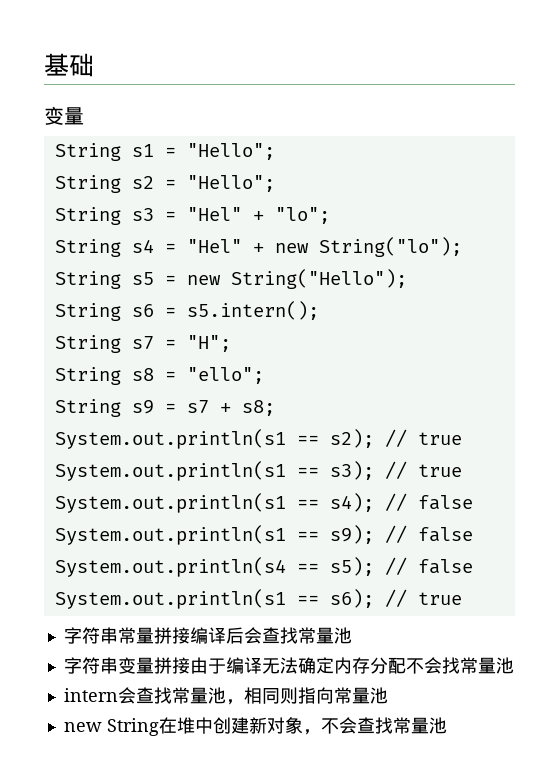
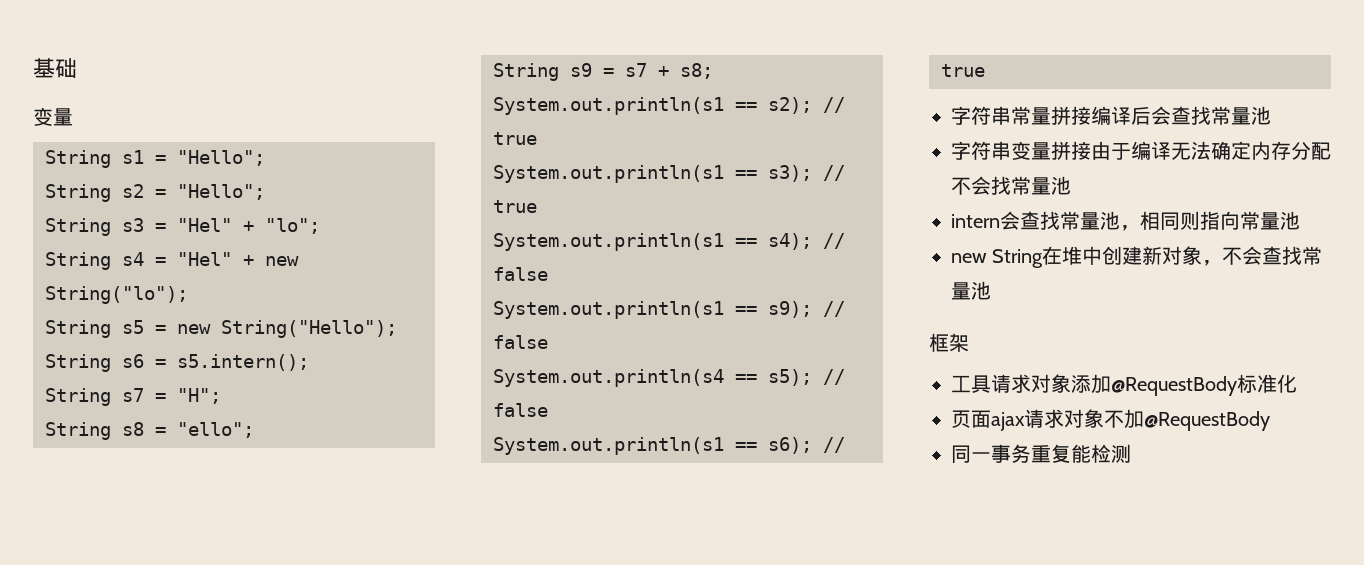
+ 框架
+ 工具请求对象添加@RequestBody标准化
+ 页面ajax请求对象不加@RequestBody
+ 同一事务重复能检测

